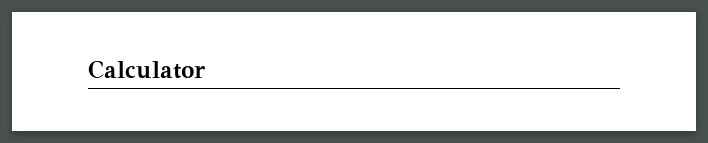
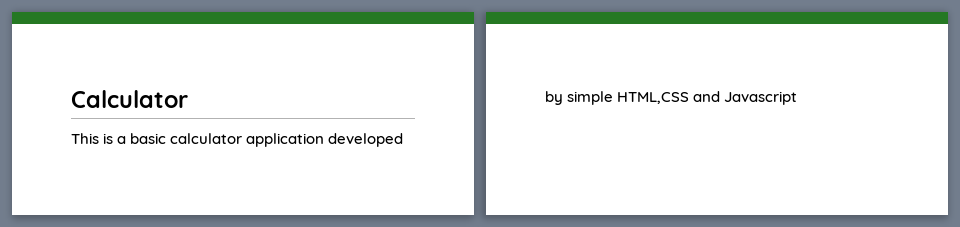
+ This is a basic calculator application developed by simple HTML,CSS and Javascript

